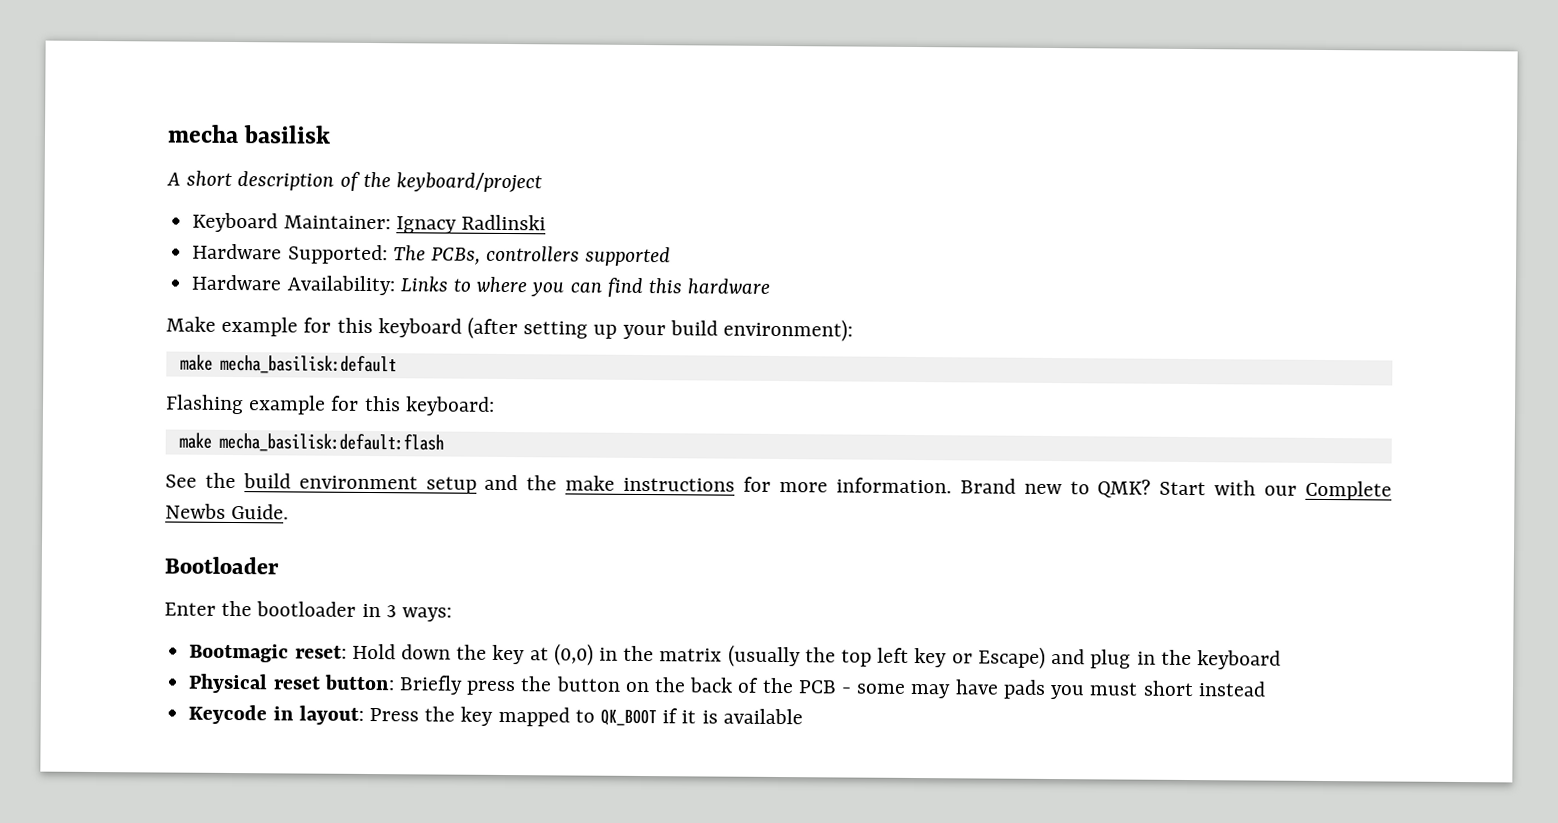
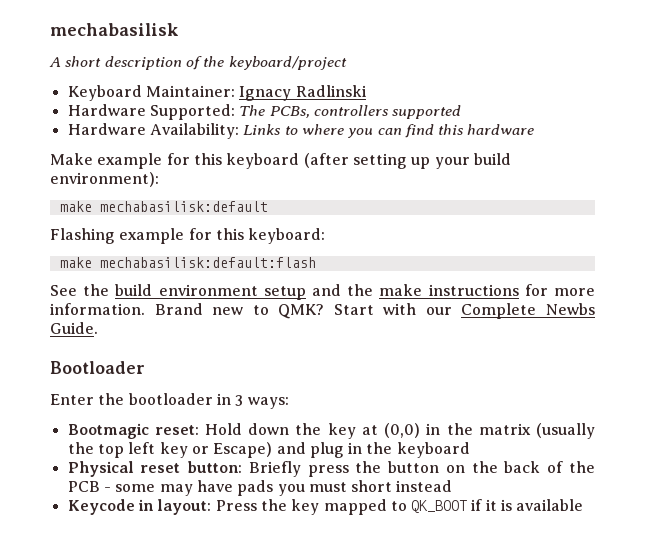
- mecha basilisk
+ mechabasilisk
- make mecha_basilisk:default
+ make mechabasilisk:default
- make mecha_basilisk:default:flash
+ make mechabasilisk:default:flash

